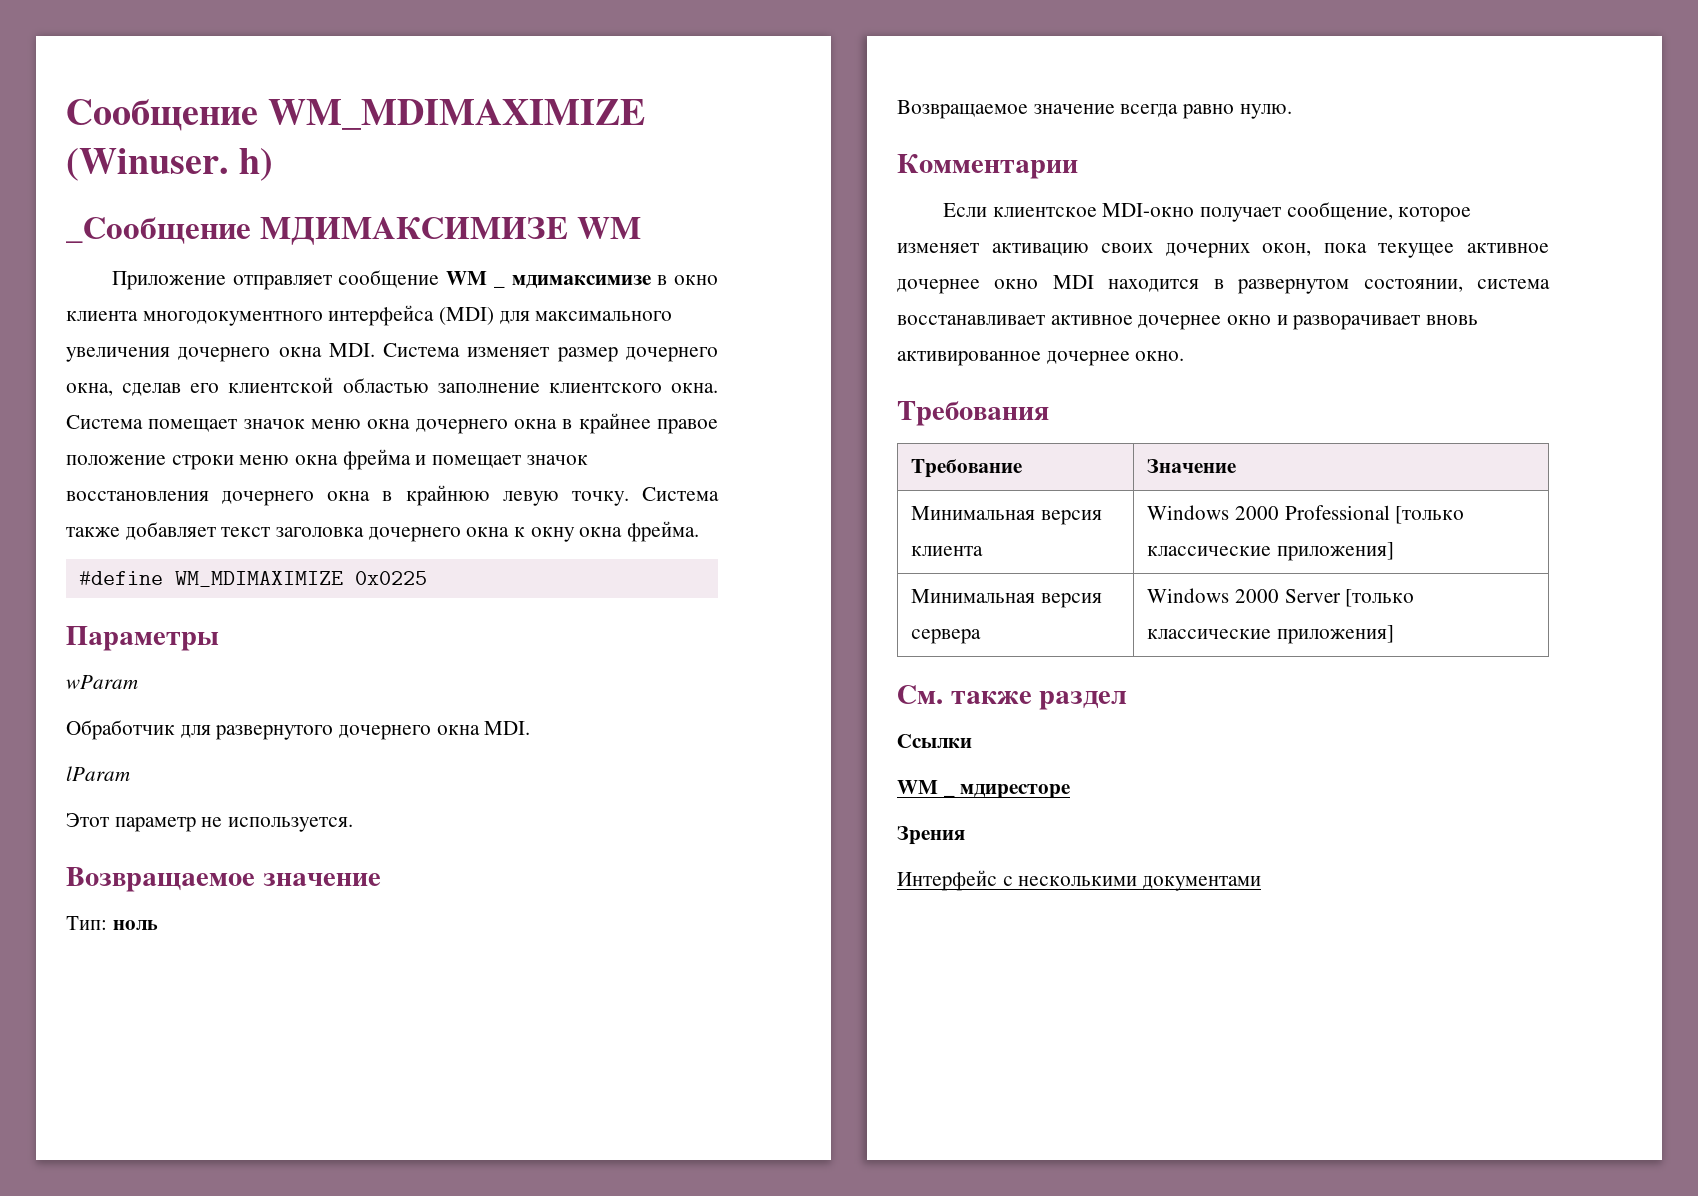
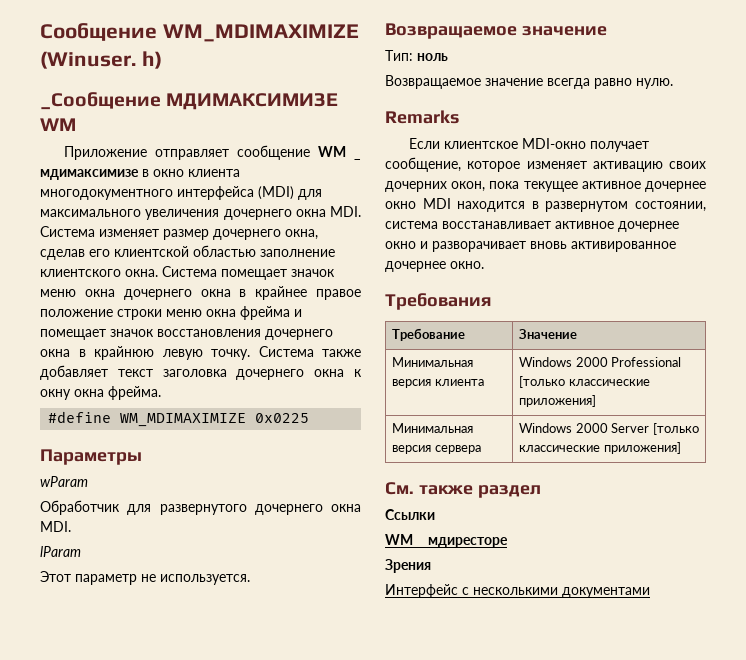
- Комментарии
+ Remarks

